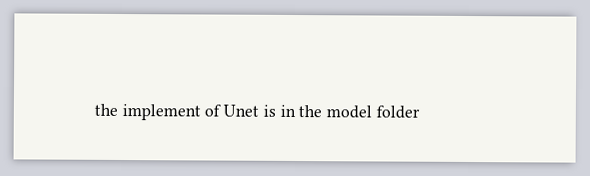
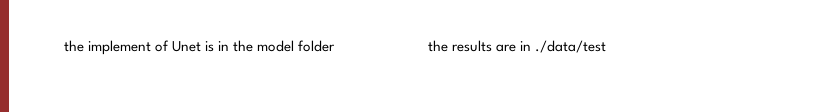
+ the results are in ./data/test

